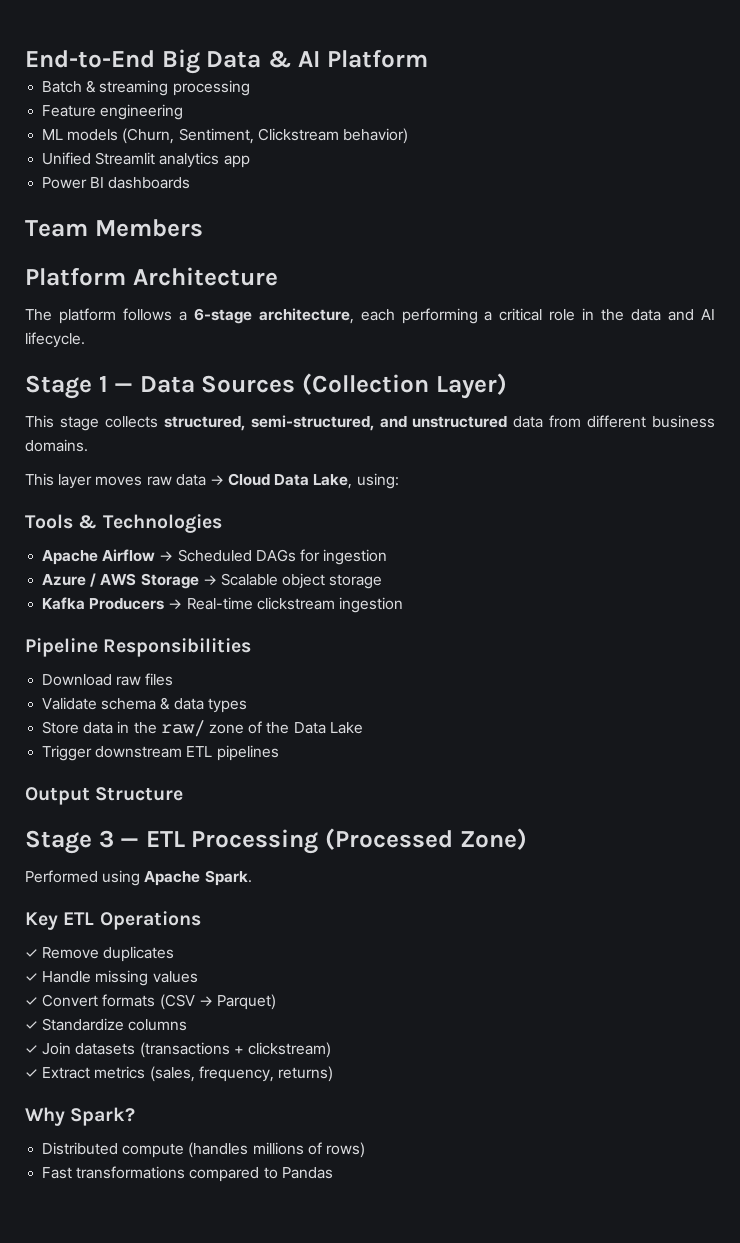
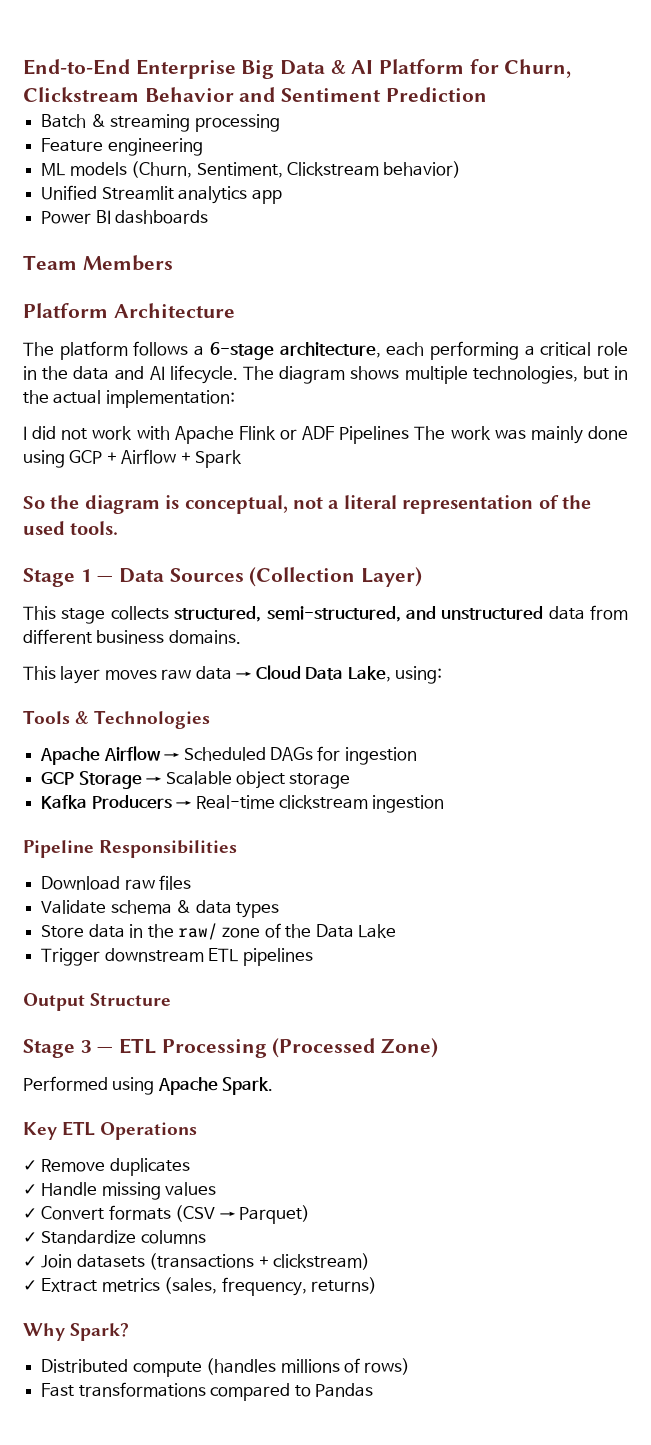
- End-to-End Big Data & AI Platform
+ End-to-End Enterprise Big Data & AI Platform for Churn, Clickstream Behavior and Sentiment Prediction
+ The diagram shows multiple technologies, but in the actual implementation:
+ I did not work with Apache Flink or ADF Pipelines The work was mainly done using GCP + Airflow + Spark
+ So the diagram is conceptual, not a literal representation of the used tools.
- Azure / AWS Storage → Scalable object storage
+ GCP Storage → Scalable object storage

